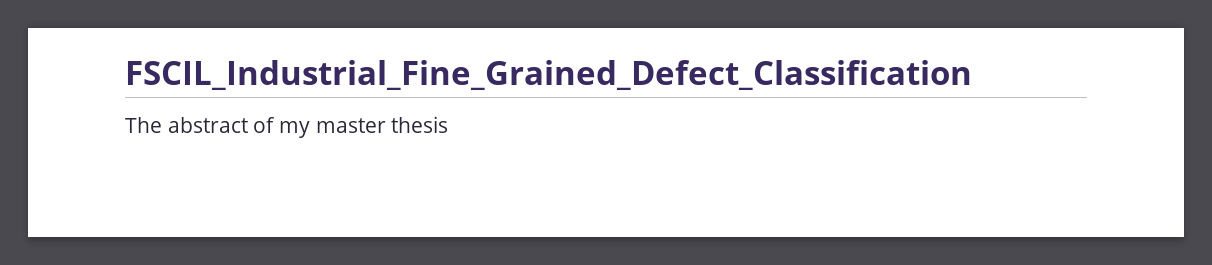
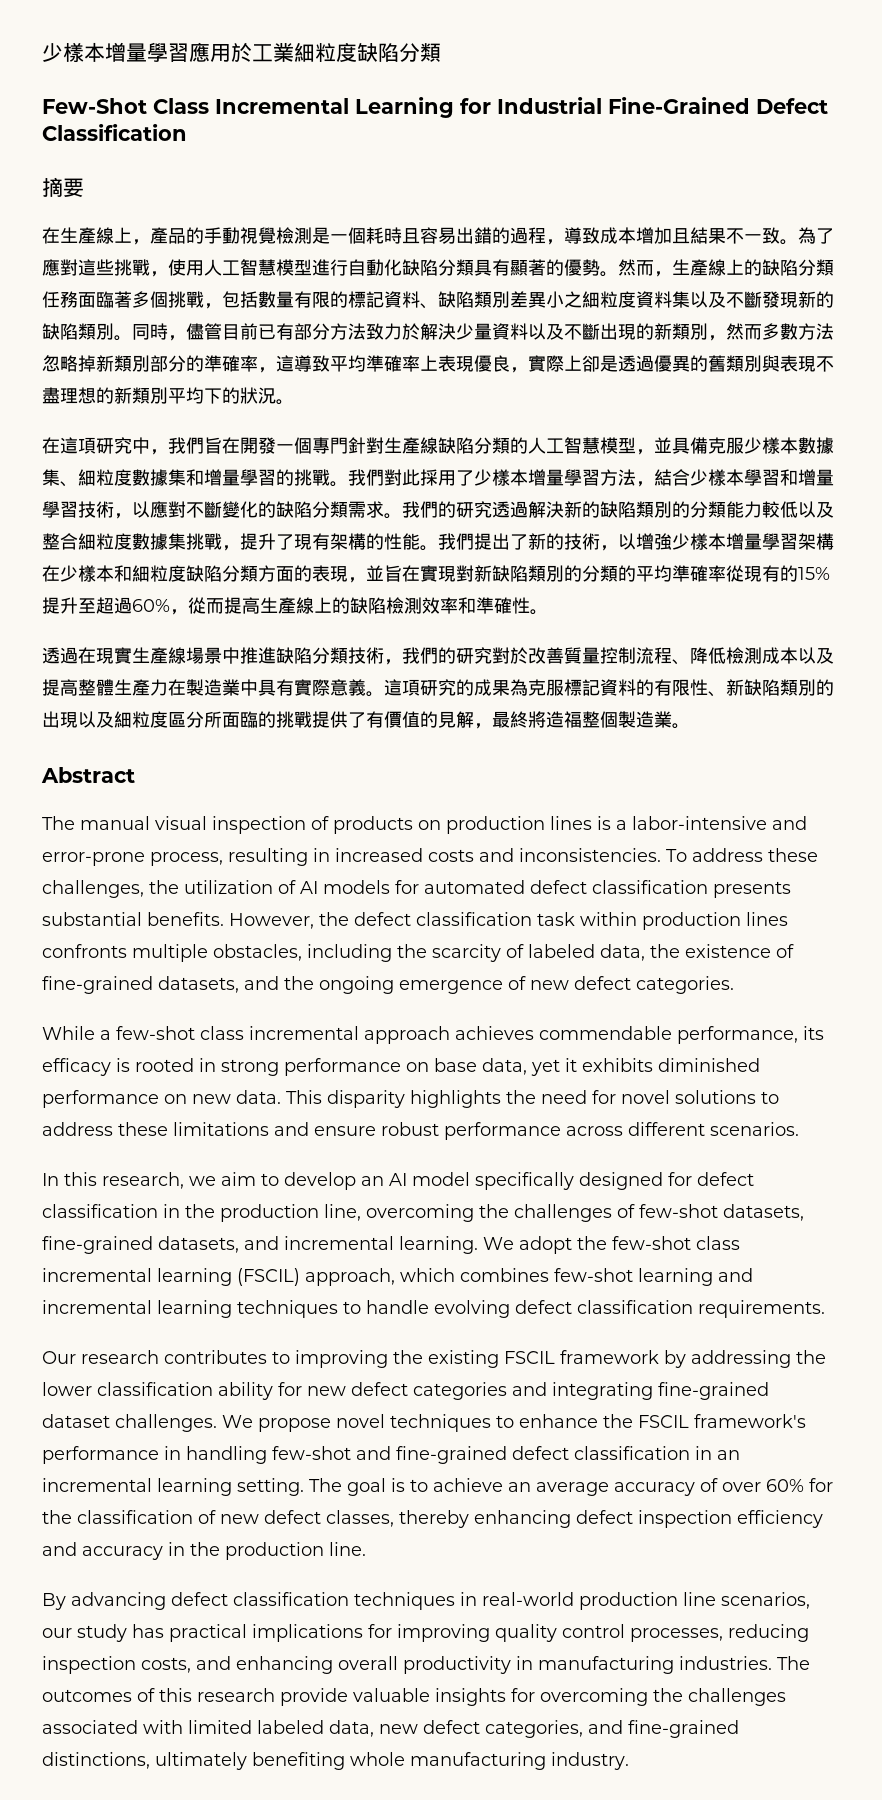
- FSCIL_Industrial_Fine_Grained_Defect_Classification
- The abstract of my master thesis
+ 少樣本增量學習應用於工業細粒度缺陷分類
+ Few-Shot Class Incremental Learning for Industrial Fine-Grained Defect Classification
+ 摘要
+ 在生產線上，產品的手動視覺檢測是一個耗時且容易出錯的過程，導致成本增加且結果不一致。為了應對這些挑戰，使用人工智慧模型進行自動化缺陷分類具有顯著的優勢。然而，生產線上的缺陷分類任務面臨著多個挑戰，包括數量有限的標記資料、缺陷類別差異小之細粒度資料集以及不斷發現新的缺陷類別。同時，儘管目前已有部分方法致力於解決少量資料以及不斷出現的新類別，然而多數方法忽略掉新類別部分的準確率，這導致平均準確率上表現優良，實際上卻是透過優異的舊類別與表現不盡理想的新類別平均下的狀況。
+ 在這項研究中，我們旨在開發一個專門針對生產線缺陷分類的人工智慧模型，並具備克服少樣本數據集、細粒度數據集和增量學習的挑戰。我們對此採用了少樣本增量學習方法，結合少樣本學習和增量學習技術，以應對不斷變化的缺陷分類需求。我們的研究透過解決新的缺陷類別的分類能力較低以及整合細粒度數據集挑戰，提升了現有架構的性能。我們提出了新的技術，以增強少樣本增量學習架構在少樣本和細粒度缺陷分類方面的表現，並旨在實現對新缺陷類別的分類的平均準確率從現有的15%提升至超過60%，從而提高生產線上的缺陷檢測效率和準確性。
+ 透過在現實生產線場景中推進缺陷分類技術，我們的研究對於改善質量控制流程、降低檢測成本以及提高整體生產力在製造業中具有實際意義。這項研究的成果為克服標記資料的有限性、新缺陷類別的出現以及細粒度區分所面臨的挑戰提供了有價值的見解，最終將造福整個製造業。
+ Abstract
+ The manual visual inspection of products on production lines is a labor-intensive and error-prone process, resulting in increased costs and inconsistencies. To address these challenges, the utilization of AI models for automated defect classification presents substantial benefits. However, the defect classification task within production lines confronts multiple obstacles, including the scarcity of labeled data, the existence of fine-grained datasets, and the ongoing emergence of new defect categories.
+ While a few-shot class incremental approach achieves commendable performance, its efficacy is rooted in strong performance on base data, yet it exhibits diminished performance on new data. This disparity highlights the need for novel solutions to address these limitations and ensure robust performance across different scenarios.
+ In this research, we aim to develop an AI model specifically designed for defect classification in the production line, overcoming the challenges of few-shot datasets, fine-grained datasets, and incremental learning. We adopt the few-shot class incremental learning (FSCIL) approach, which combines few-shot learning and incremental learning techniques to handle evolving defect classification requirements.
+ Our research contributes to improving the existing FSCIL framework by addressing the lower classification ability for new defect categories and integrating fine-grained dataset challenges. We propose novel techniques to enhance the FSCIL framework's performance in handling few-shot and fine-grained defect classification in an incremental learning setting. The goal is to achieve an average accuracy of over 60% for the classification of new defect classes, thereby enhancing defect inspection efficiency and accuracy in the production line.
+ By advancing defect classification techniques in real-world production line scenarios, our study has practical implications for improving quality control processes, reducing inspection costs, and enhancing overall productivity in manufacturing industries. The outcomes of this research provide valuable insights for overcoming the challenges associated with limited labeled data, new defect categories, and fine-grained distinctions, ultimately benefiting whole manufacturing industry.

